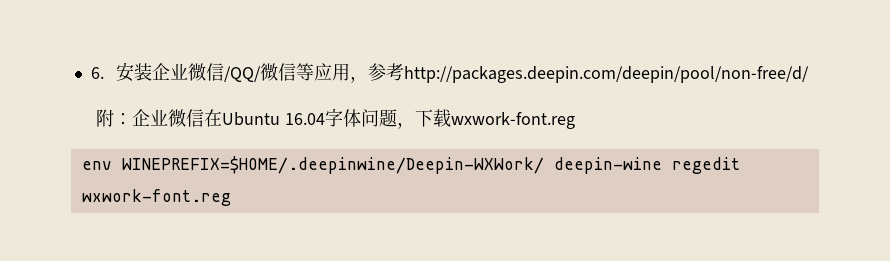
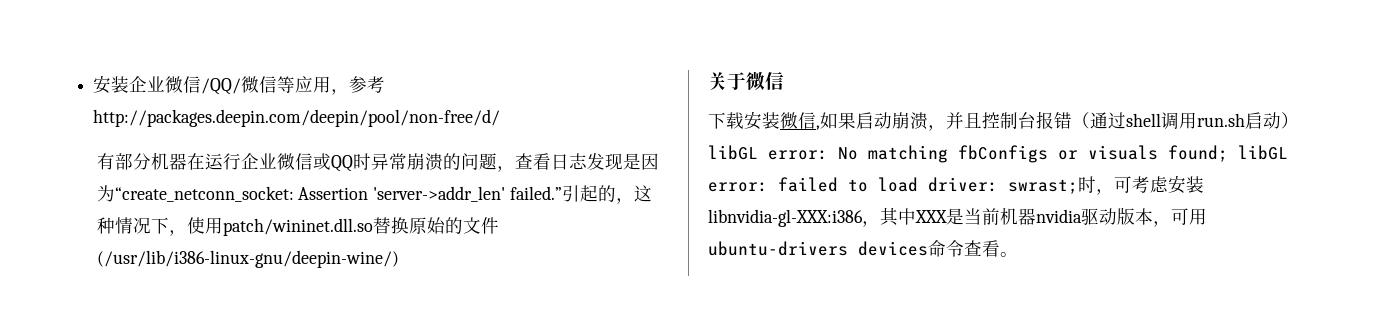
- 6.安装企业微信/QQ/微信等应用，参考http://packages.deepin.com/deepin/pool/non-free/d/
+ 安装企业微信/QQ/微信等应用，参考http://packages.deepin.com/deepin/pool/non-free/d/
- 附：企业微信在Ubuntu 16.04字体问题，下载wxwork-font.reg
- env WINEPREFIX=$HOME/.deepinwine/Deepin-WXWork/ deepin-wine regedit wxwork-font.reg
+ 有部分机器在运行企业微信或QQ时异常崩溃的问题，查看日志发现是因为“create_netconn_socket: Assertion 'server->addr_len' failed.”引起的，这种情况下，使用patch/wininet.dll.so替换原始的文件(/usr/lib/i386-linux-gnu/deepin-wine/)
+ 关于微信
+ 下载安装微信,如果启动崩溃，并且控制台报错（通过shell调用run.sh启动）libGL error: No matching fbConfigs or visuals found; libGL error: failed to load driver: swrast;时，可考虑安装libnvidia-gl-XXX:i386，其中XXX是当前机器nvidia驱动版本，可用ubuntu-drivers devices命令查看。

